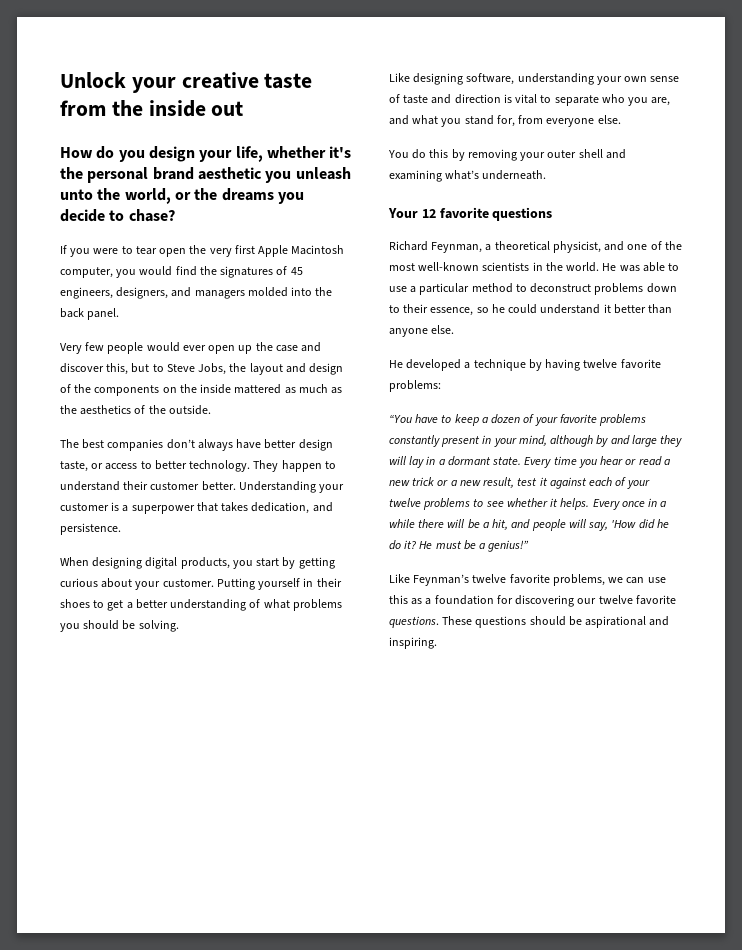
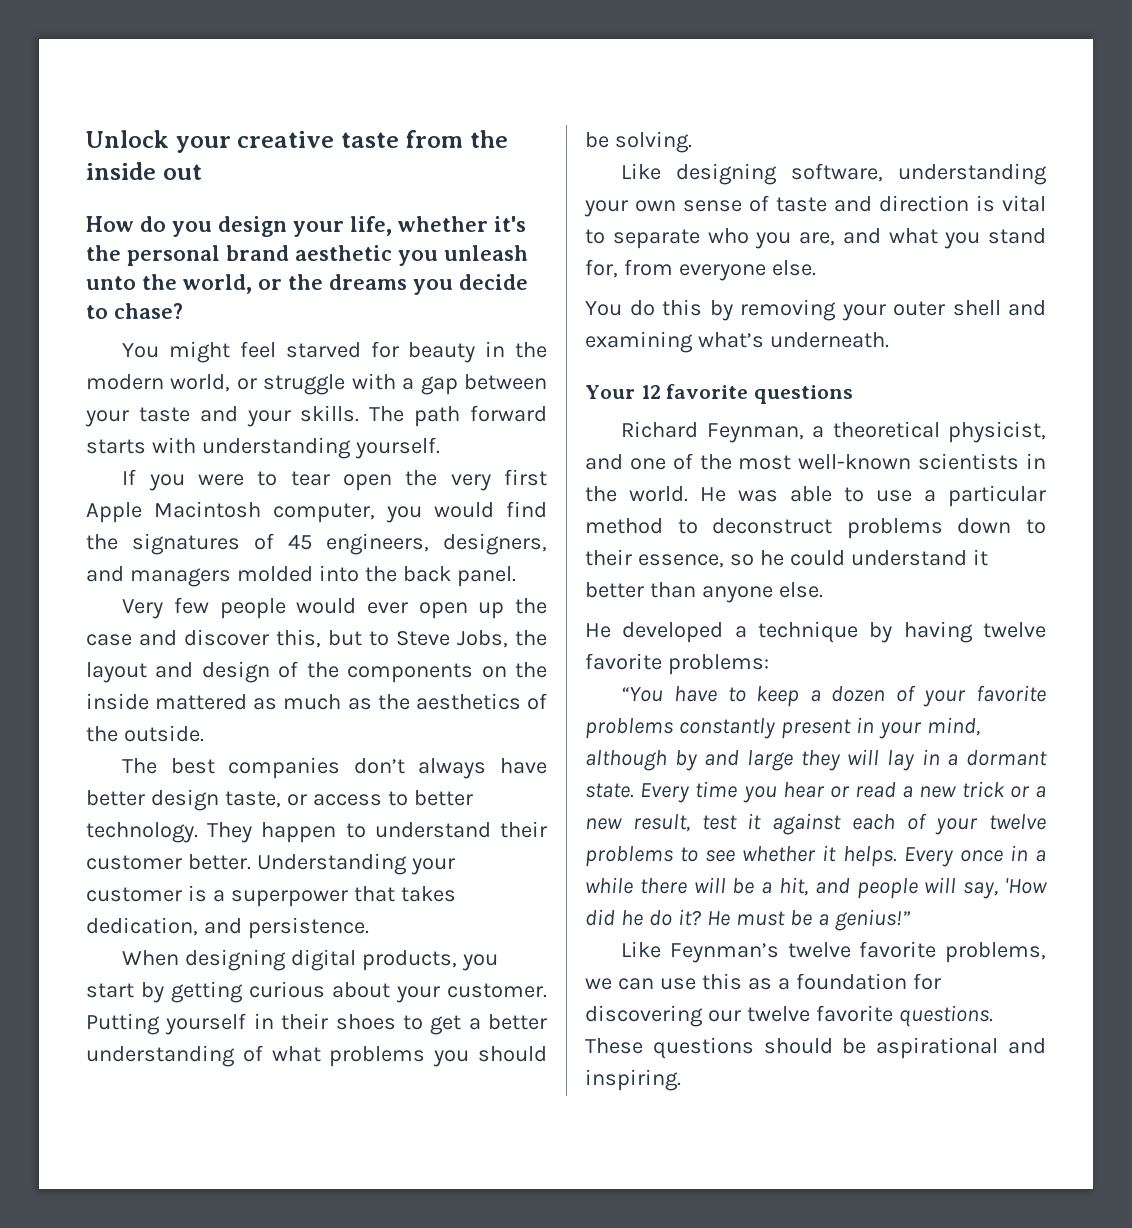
+ You might feel starved for beauty in the modern world, or struggle with a gap between your taste and your skills. The path forward starts with understanding yourself.

